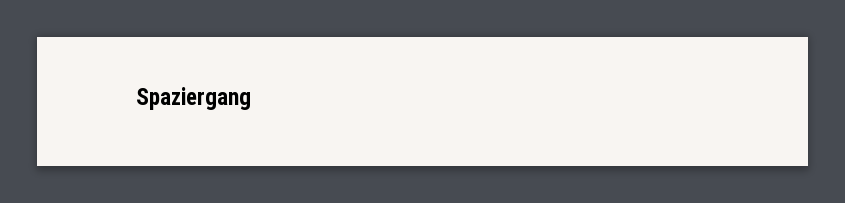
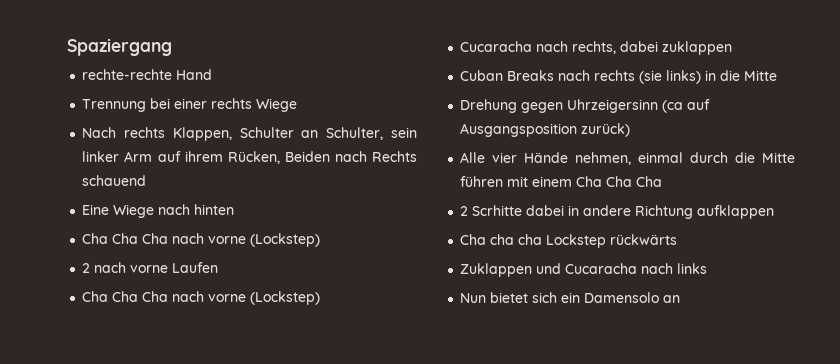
+ rechte-rechte Hand
+ Trennung bei einer rechts Wiege
+ Nach rechts Klappen, Schulter an Schulter, sein linker Arm auf ihrem Rücken, Beiden nach Rechts schauend
+ Eine Wiege nach hinten
+ Cha Cha Cha nach vorne (Lockstep)
+ 2 nach vorne Laufen
+ Cha Cha Cha nach vorne (Lockstep)
+ Cucaracha nach rechts, dabei zuklappen
+ Cuban Breaks nach rechts (sie links) in die Mitte
+ Drehung gegen Uhrzeigersinn (ca auf Ausgangsposition zurück)
+ Alle vier Hände nehmen, einmal durch die Mitte führen mit einem Cha Cha Cha
+ 2 Scrhitte dabei in andere Richtung aufklappen
+ Cha cha cha Lockstep rückwärts
+ Zuklappen und Cucaracha nach links
+ Nun bietet sich ein Damensolo an

